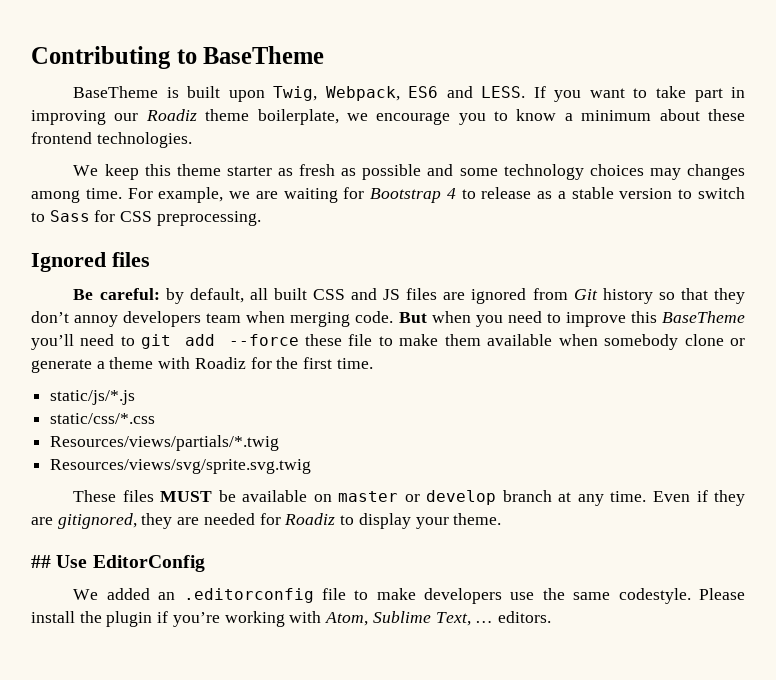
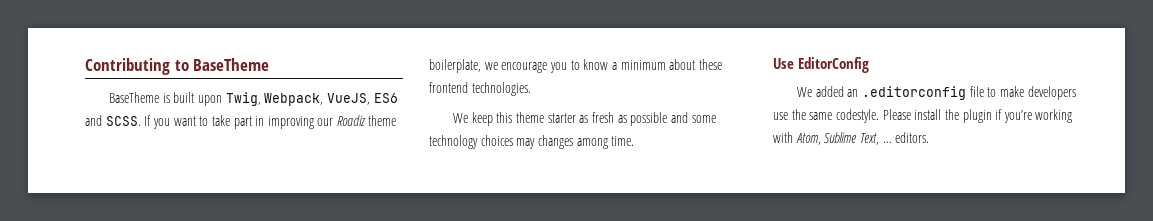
- BaseTheme is built upon Twig, Webpack, ES6 and LESS.
+ BaseTheme is built upon Twig, Webpack, VueJS, ES6 and SCSS.
- We keep this theme starter as fresh as possible and some technology choices may changes among time. For example, we are waiting for Bootstrap 4 to release as a stable version to switch to Sass for CSS preprocessing.
- Ignored files
- Be careful: by default, all built CSS and JS files are ignored from Git history so that they don’t annoy developers team when merging code. But when you need to improve this BaseTheme you’ll need to git add --force these file to make them available when somebody clone or generate a theme with Roadiz for the first time.
- static/js/*.js
- static/css/*.css
- Resources/views/partials/*.twig
- Resources/views/svg/sprite.svg.twig
- These files MUST be available on master or develop branch at any time. Even if they are gitignored, they are needed for Roadiz to display your theme.
- ## Use EditorConfig
+ We keep this theme starter as fresh as possible and some technology choices may changes among time.
+ Use EditorConfig

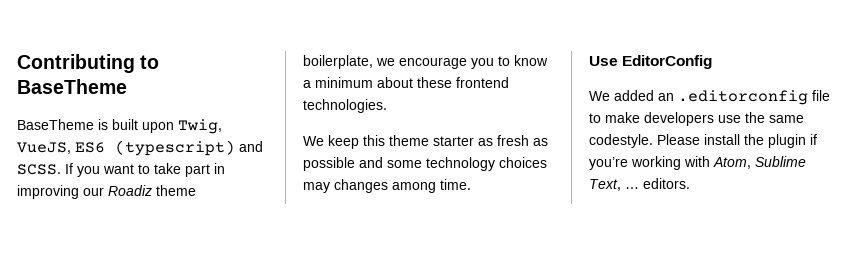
- BaseTheme is built upon Twig, Webpack, VueJS, ES6 and SCSS.
+ BaseTheme is built upon Twig, VueJS, ES6 (typescript) and SCSS.

